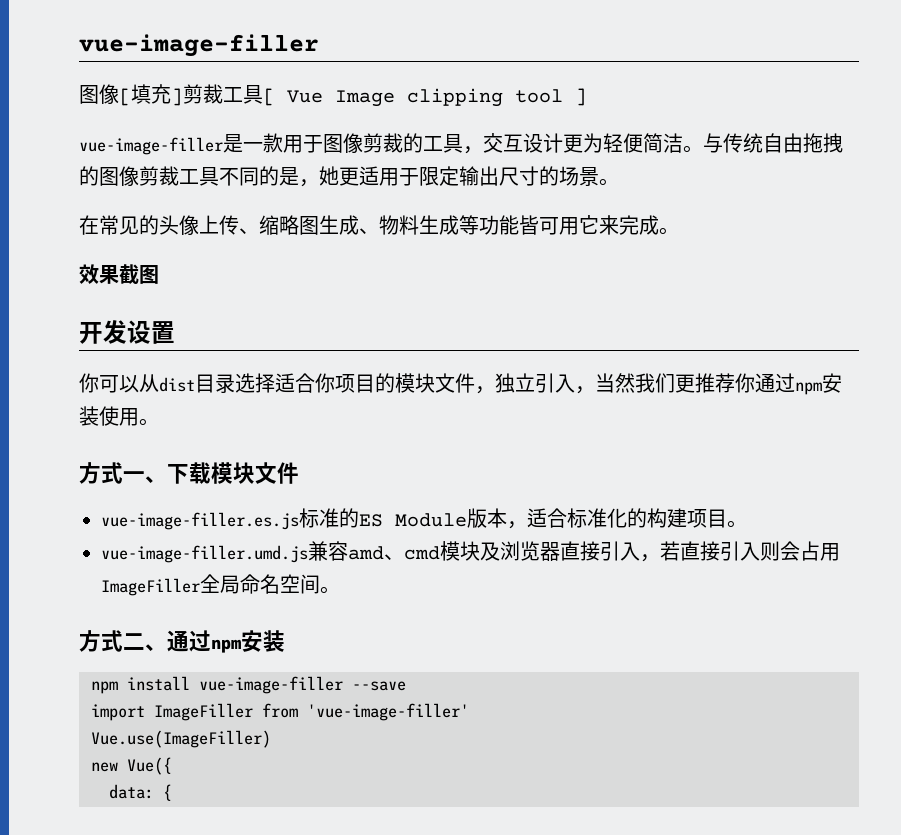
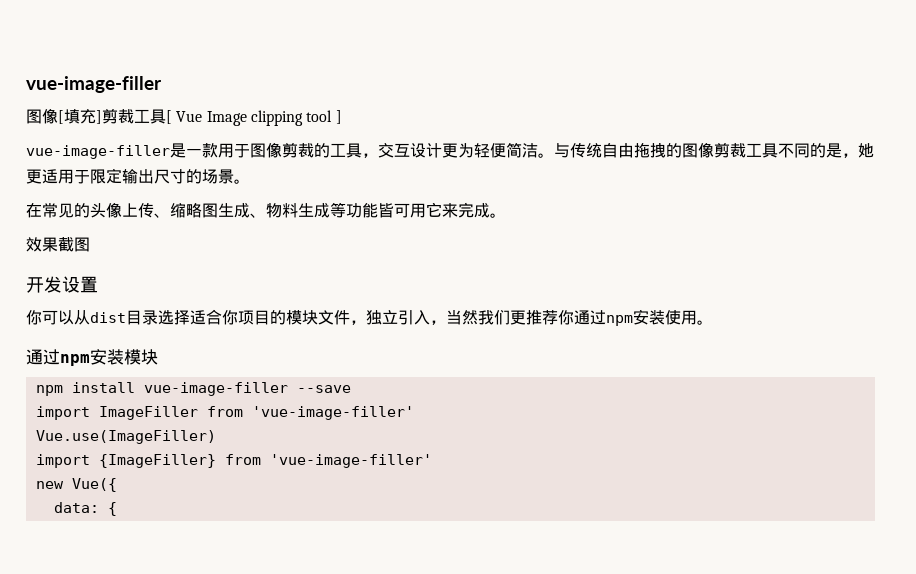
- 方式一、下载模块文件
- vue-image-filler.es.js标准的ES Module版本，适合标准化的构建项目。
- vue-image-filler.umd.js兼容amd、cmd模块及浏览器直接引入，若直接引入则会占用ImageFiller全局命名空间。
- 方式二、通过npm安装
+ 通过npm安装模块
+ import {ImageFiller} from 'vue-image-filler'

